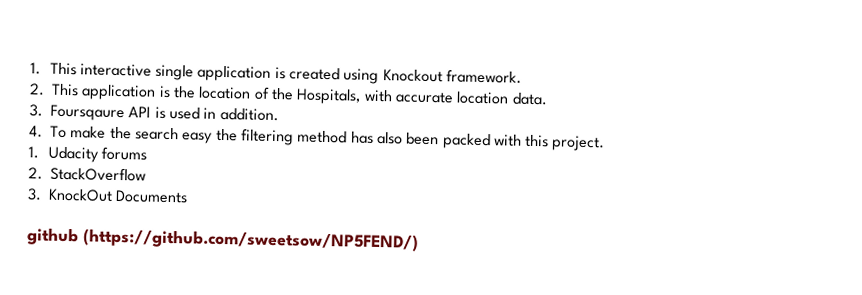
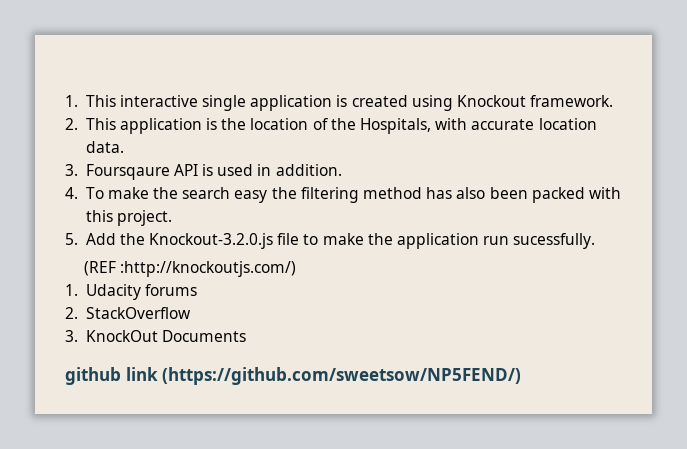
+ 5. Add the Knockout-3.2.0.js file to make the application run sucessfully.
+ (REF :http://knockoutjs.com/)
- github (https://github.com/sweetsow/NP5FEND/)
+ github link (https://github.com/sweetsow/NP5FEND/)

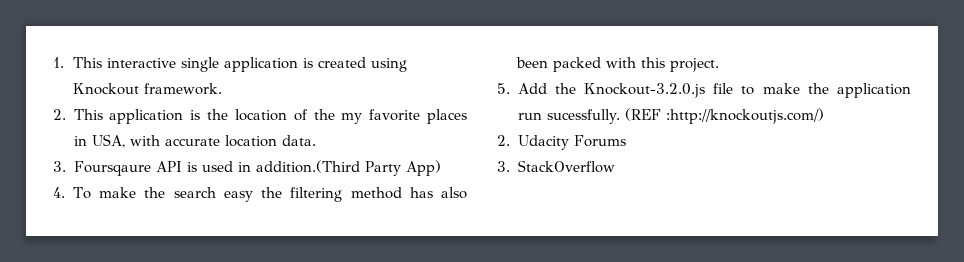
- 2. This application is the location of the Hospitals, with accurate location data.
+ 2. This application is the location of the my favorite places in USA, with accurate location data.
- 3. Foursqaure API is used in addition.
+ 3. Foursqaure API is used in addition.(Third Party App)
- 5. Add the Knockout-3.2.0.js file to make the application run sucessfully.
- (REF :http://knockoutjs.com/)
+ 5. Add the Knockout-3.2.0.js file to make the application run sucessfully. (REF :http://knockoutjs.com/)
- 1. Udacity forums
- 2. StackOverflow
- 3. KnockOut Documents
- github link (https://github.com/sweetsow/NP5FEND/)
+ 2. Udacity Forums
+ 3. StackOverflow

